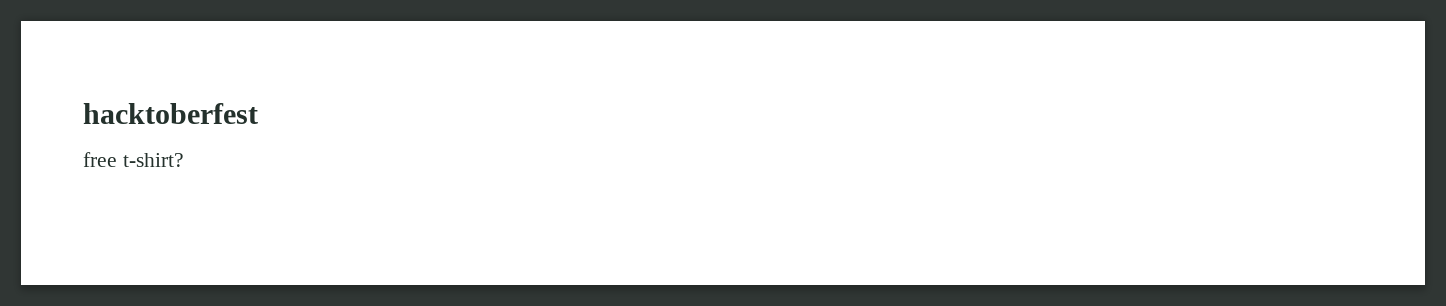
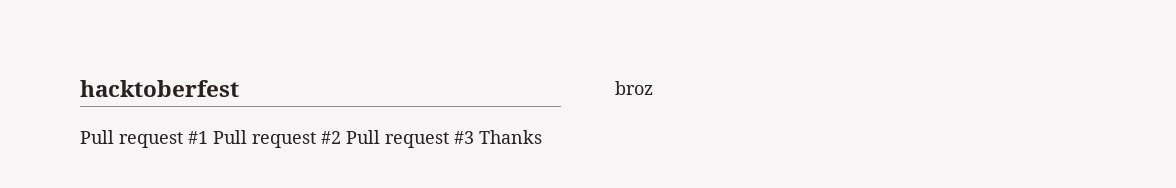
- free t-shirt?
+ Pull request #1 Pull request #2 Pull request #3 Thanks broz

